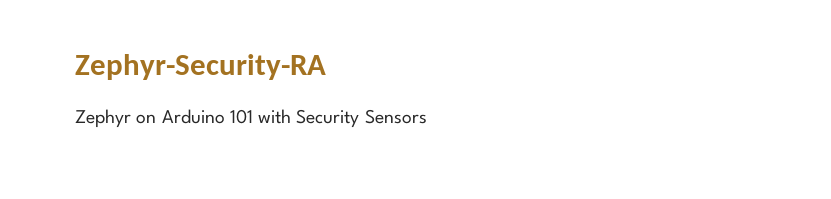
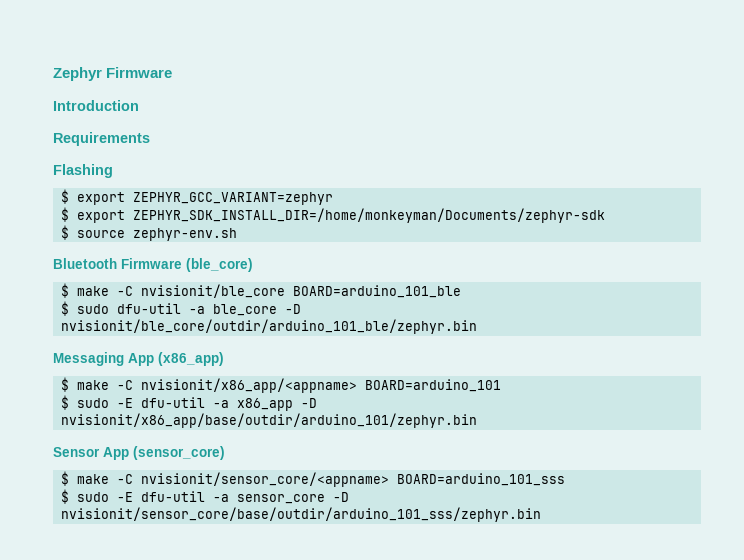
- Zephyr-Security-RA
- Zephyr on Arduino 101 with Security Sensors
+ Zephyr Firmware
+ Introduction
+ Requirements
+ Flashing
+ $ export ZEPHYR_GCC_VARIANT=zephyr
+ $ export ZEPHYR_SDK_INSTALL_DIR=/home/monkeyman/Documents/zephyr-sdk
+ $ source zephyr-env.sh
+ Bluetooth Firmware (ble_core)
+ $ make -C nvisionit/ble_core BOARD=arduino_101_ble
+ $ sudo dfu-util -a ble_core -D nvisionit/ble_core/outdir/arduino_101_ble/zephyr.bin
+ Messaging App (x86_app)
+ $ make -C nvisionit/x86_app/<appname> BOARD=arduino_101
+ $ sudo -E dfu-util -a x86_app -D nvisionit/x86_app/base/outdir/arduino_101/zephyr.bin
+ Sensor App (sensor_core)
+ $ make -C nvisionit/sensor_core/<appname> BOARD=arduino_101_sss
+ $ sudo -E dfu-util -a sensor_core -D nvisionit/sensor_core/base/outdir/arduino_101_sss/zephyr.bin

